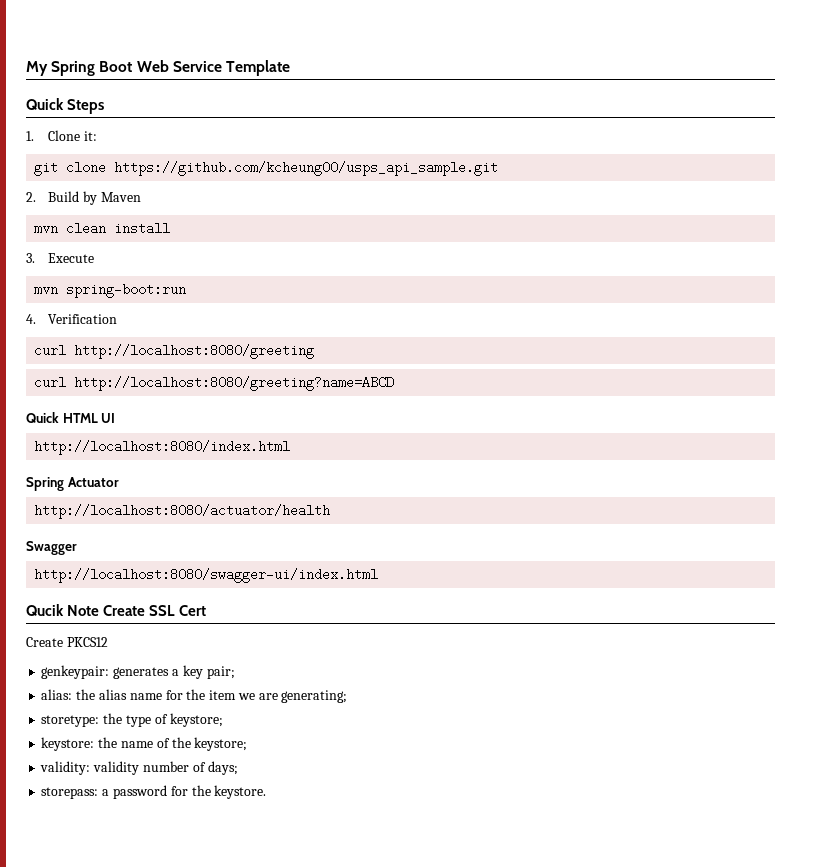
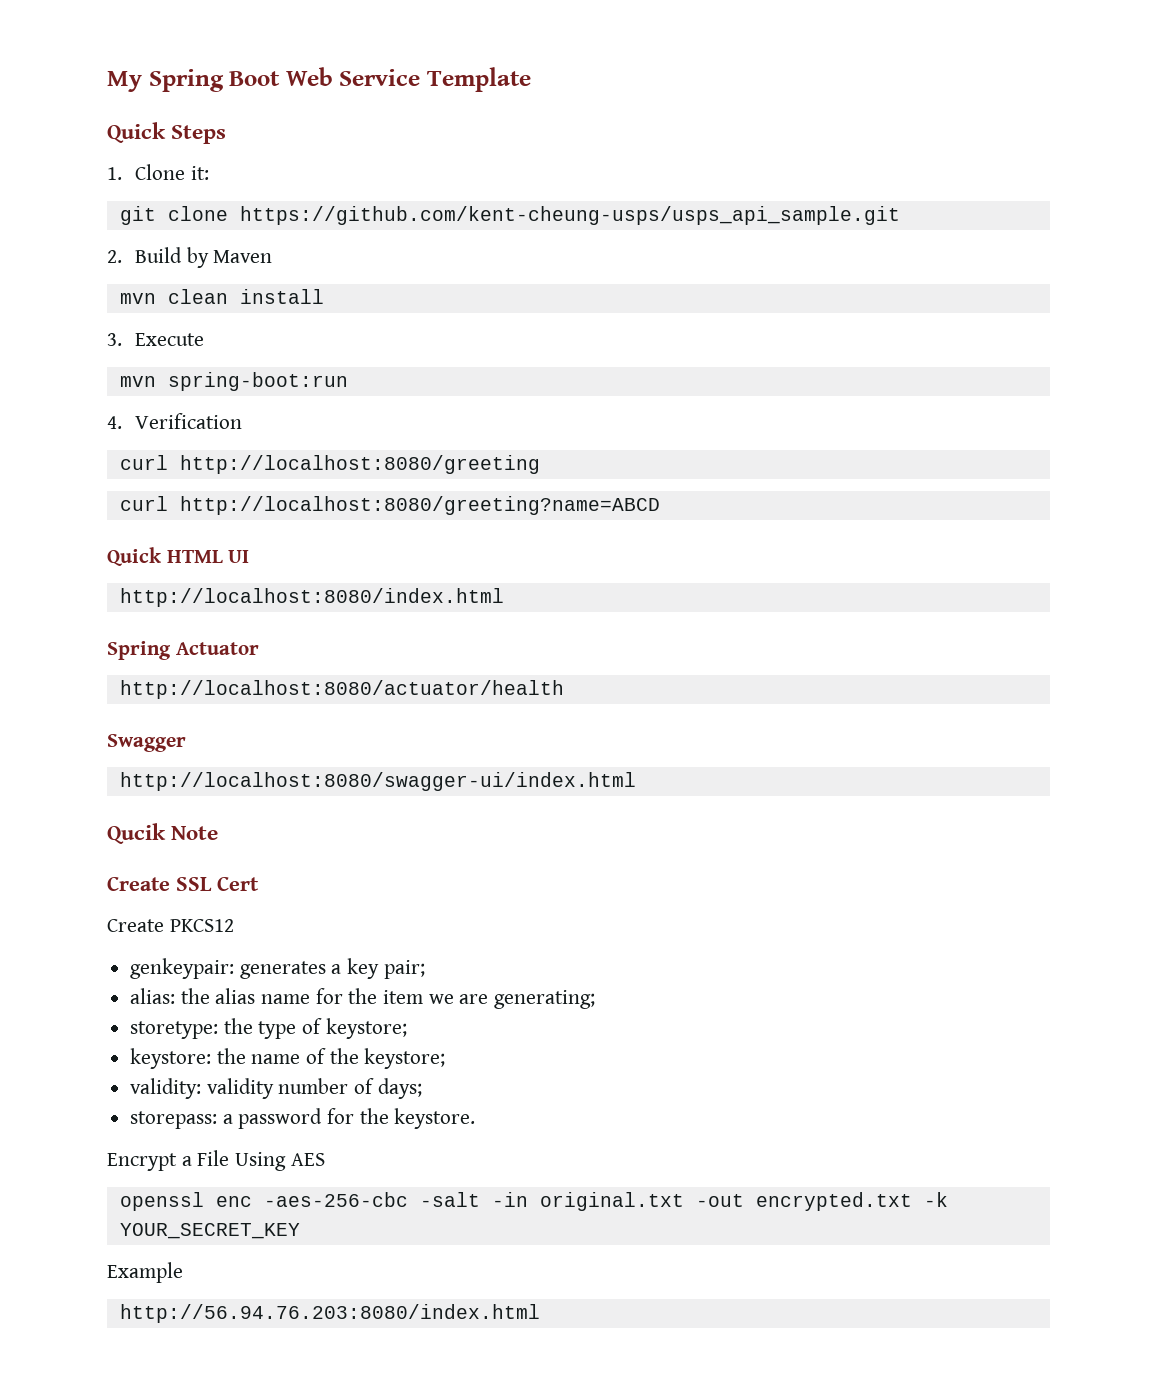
- git clone https://github.com/kcheung00/usps_api_sample.git
+ git clone https://github.com/kent-cheung-usps/usps_api_sample.git
- Qucik Note Create SSL Cert
+ Qucik Note
+ Create SSL Cert
+ Encrypt a File Using AES
+ openssl enc -aes-256-cbc -salt -in original.txt -out encrypted.txt -k YOUR_SECRET_KEY
+ Example
+ http://56.94.76.203:8080/index.html

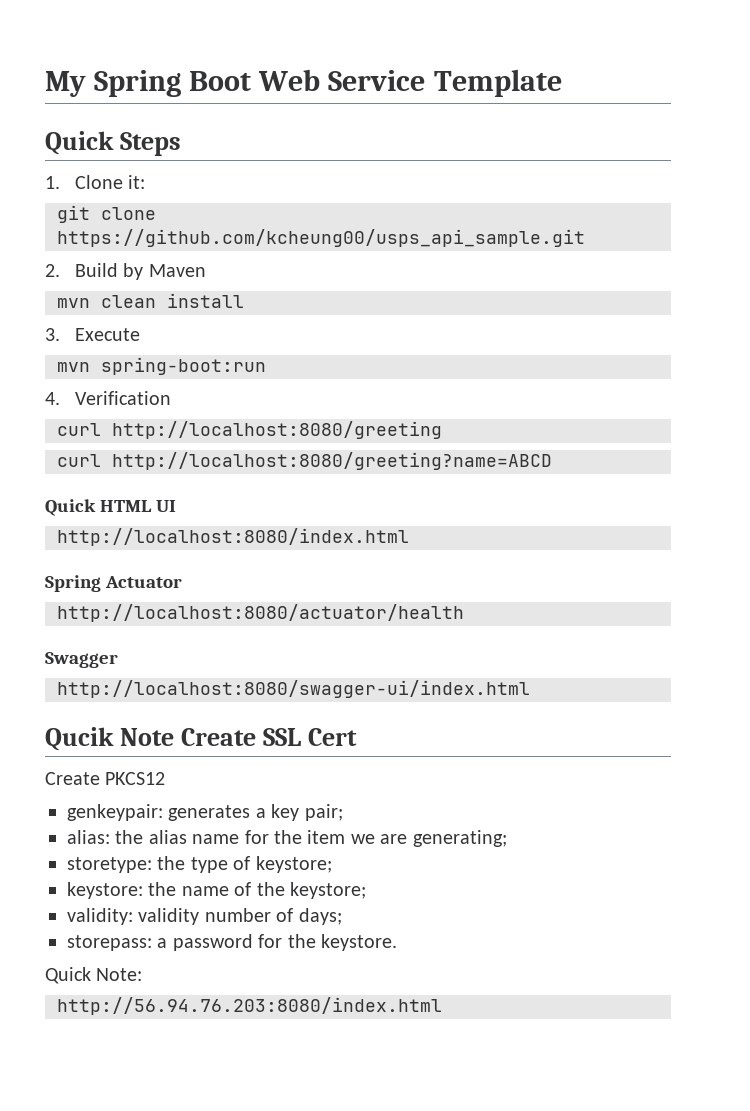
- git clone https://github.com/kent-cheung-usps/usps_api_sample.git
+ git clone https://github.com/kcheung00/usps_api_sample.git
- Qucik Note
- Create SSL Cert
+ Qucik Note Create SSL Cert
- Encrypt a File Using AES
- openssl enc -aes-256-cbc -salt -in original.txt -out encrypted.txt -k YOUR_SECRET_KEY
- Example
+ Quick Note:

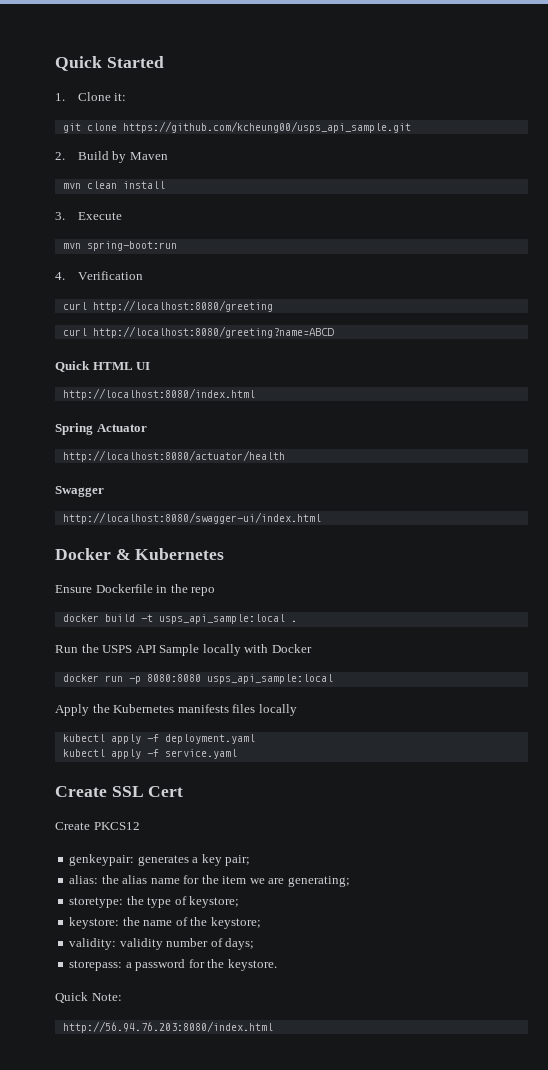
- My Spring Boot Web Service Template
- Quick Steps
+ Quick Started
- Qucik Note Create SSL Cert
+ Docker & Kubernetes
+ Ensure Dockerfile in the repo
+ docker build -t usps_api_sample:local .
+ Run the USPS API Sample locally with Docker
+ docker run -p 8080:8080 usps_api_sample:local
+ Apply the Kubernetes manifests files locally
+ kubectl apply -f deployment.yaml
+ kubectl apply -f service.yaml
+ Create SSL Cert

